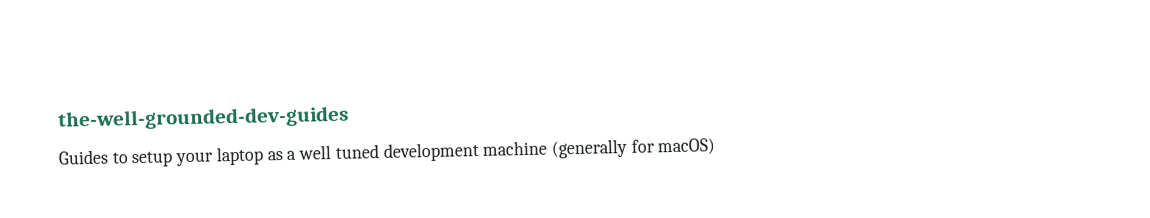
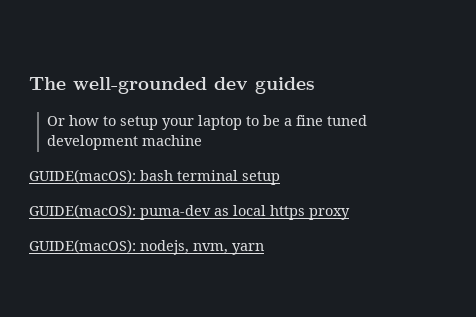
- the-well-grounded-dev-guides
- Guides to setup your laptop as a well tuned development machine (generally for macOS)
+ The well-grounded dev guides
+ Or how to setup your laptop to be a fine tuned development machine
+ GUIDE(macOS): bash terminal setup
+ GUIDE(macOS): puma-dev as local https proxy
+ GUIDE(macOS): nodejs, nvm, yarn

